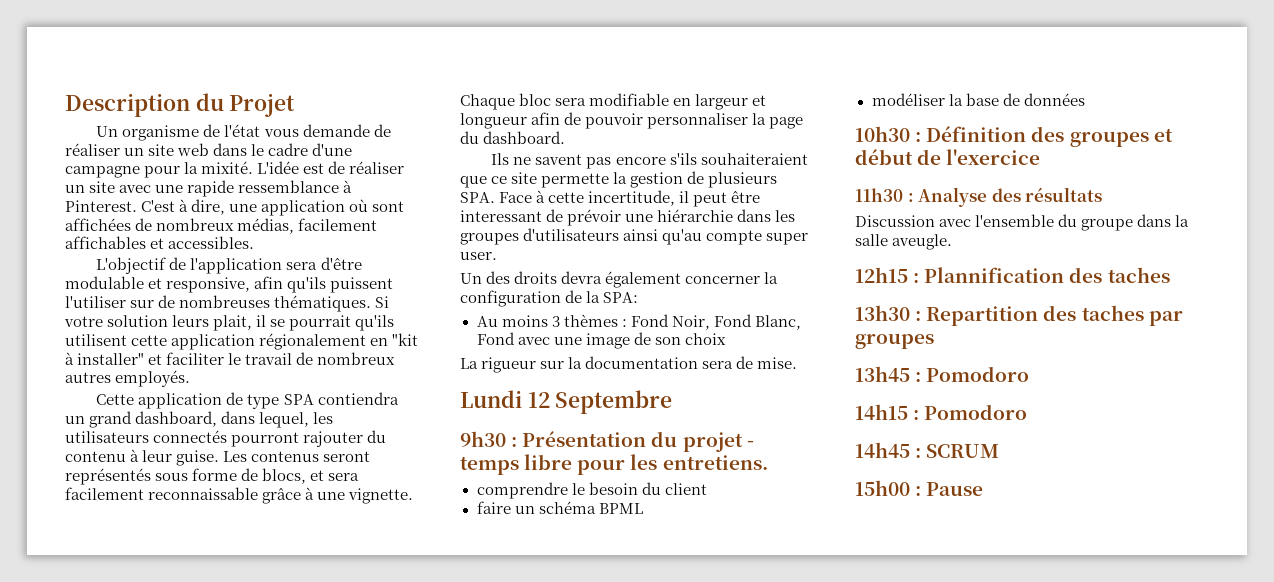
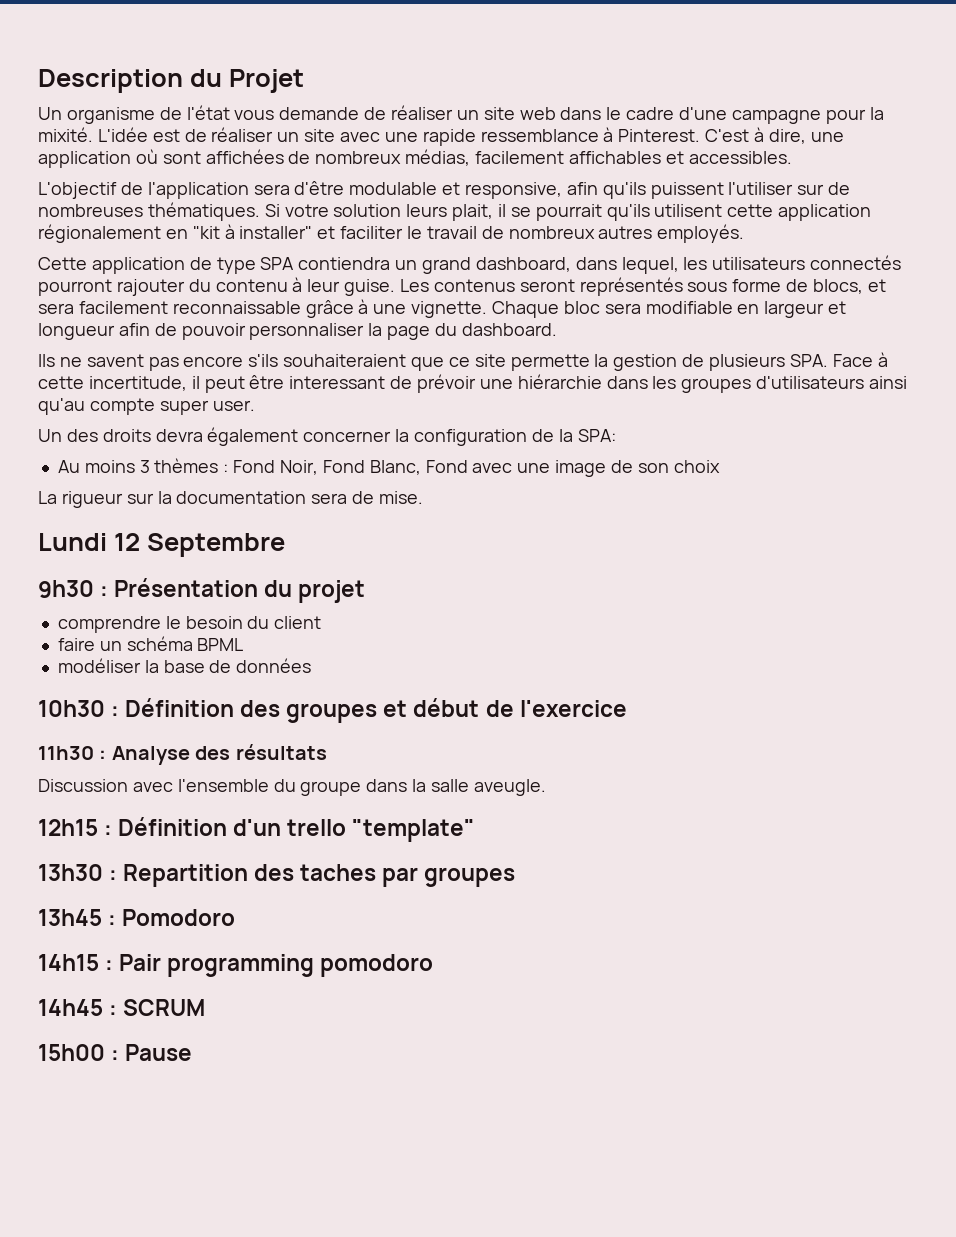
- 9h30 : Présentation du projet - temps libre pour les entretiens.
+ 9h30 : Présentation du projet
- 12h15 : Plannification des taches
+ 12h15 : Définition d'un trello "template"
- 14h15 : Pomodoro
+ 14h15 : Pair programming pomodoro

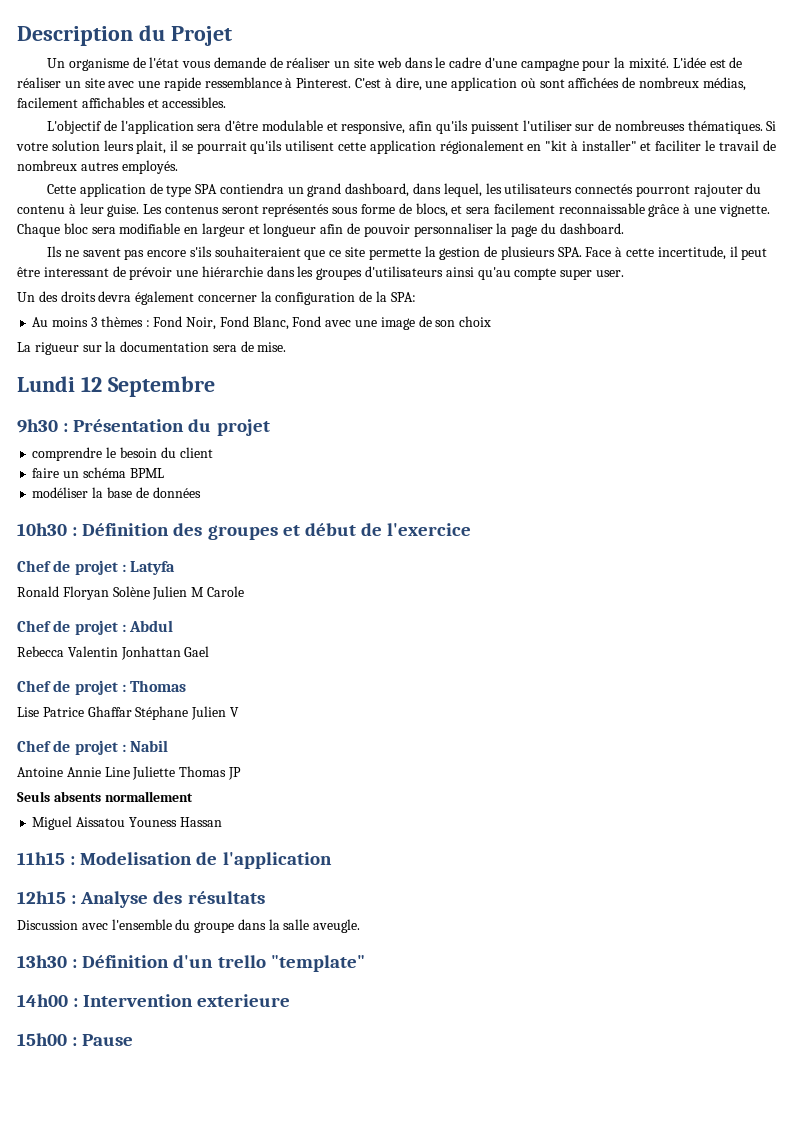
- 11h30 : Analyse des résultats
+ Chef de projet : Latyfa
+ Ronald Floryan Solène Julien M Carole
+ Chef de projet : Abdul
+ Rebecca Valentin Jonhattan Gael
+ Chef de projet : Thomas
+ Lise Patrice Ghaffar Stéphane Julien V
+ Chef de projet : Nabil
+ Antoine Annie Line Juliette Thomas JP
+ Seuls absents normallement
+ Miguel Aissatou Youness Hassan
+ 11h15 : Modelisation de l'application
+ 12h15 : Analyse des résultats
- 12h15 : Définition d'un trello "template"
+ 13h30 : Définition d'un trello "template"
- 13h30 : Repartition des taches par groupes
- 13h45 : Pomodoro
- 14h15 : Pair programming pomodoro
- 14h45 : SCRUM
+ 14h00 : Intervention exterieure

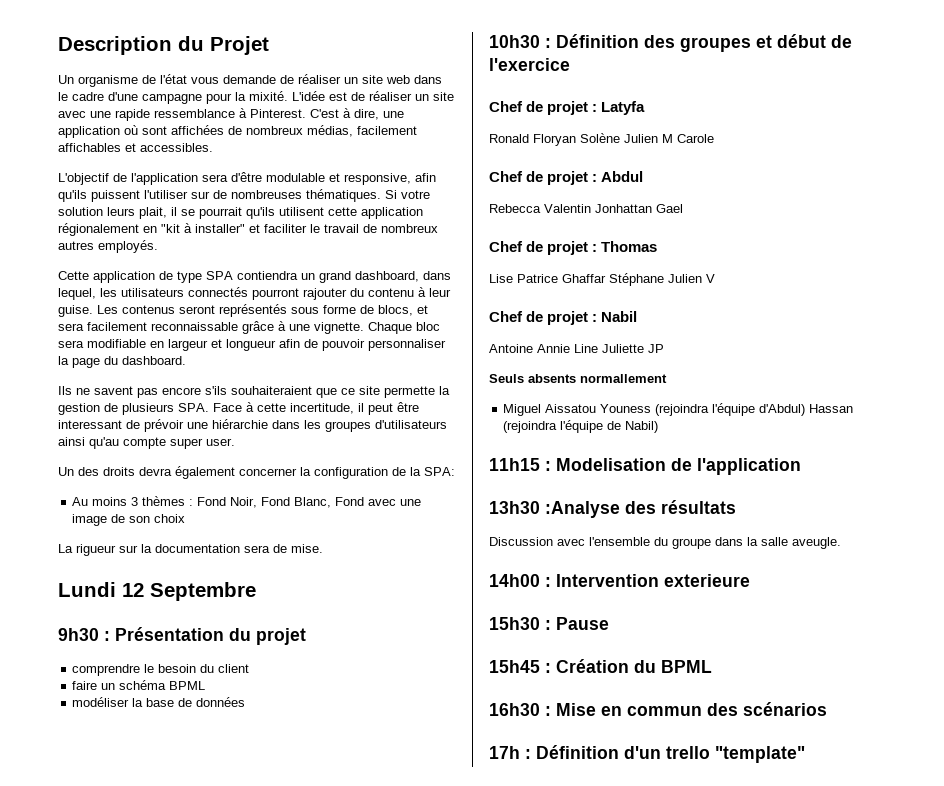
- Antoine Annie Line Juliette Thomas JP
+ Antoine Annie Line Juliette JP
- Miguel Aissatou Youness Hassan
+ Miguel Aissatou Youness (rejoindra l'équipe d'Abdul) Hassan (rejoindra l'équipe de Nabil)
- 12h15 : Analyse des résultats
+ 13h30 :Analyse des résultats
- 13h30 : Définition d'un trello "template"
+ 14h00 : Intervention exterieure
+ 15h30 : Pause
+ 15h45 : Création du BPML
+ 16h30 : Mise en commun des scénarios
+ 17h : Définition d'un trello "template"
- 14h00 : Intervention exterieure
- 15h00 : Pause

